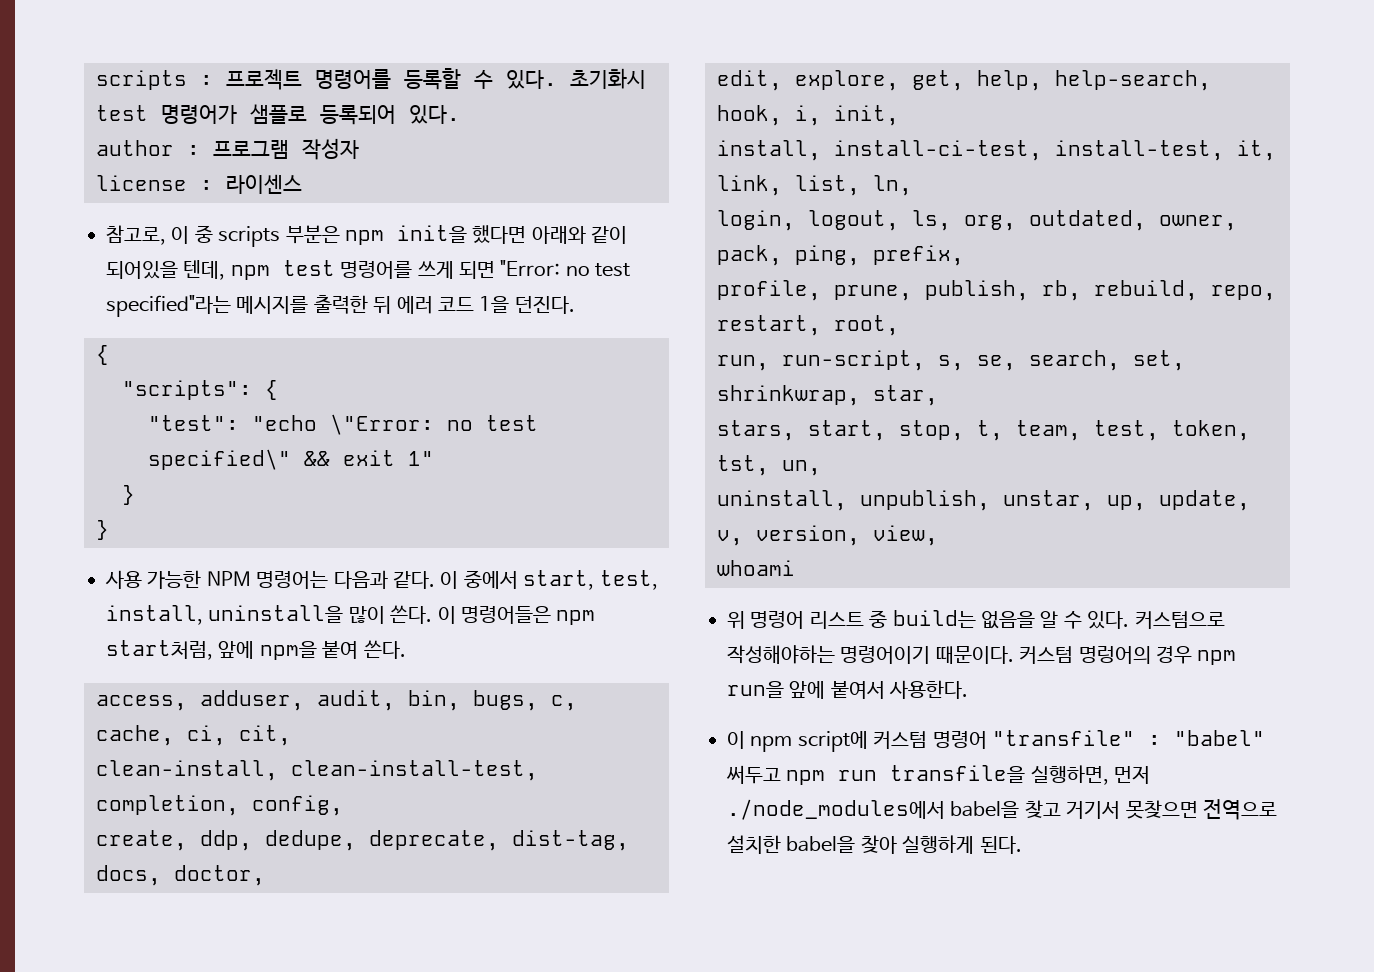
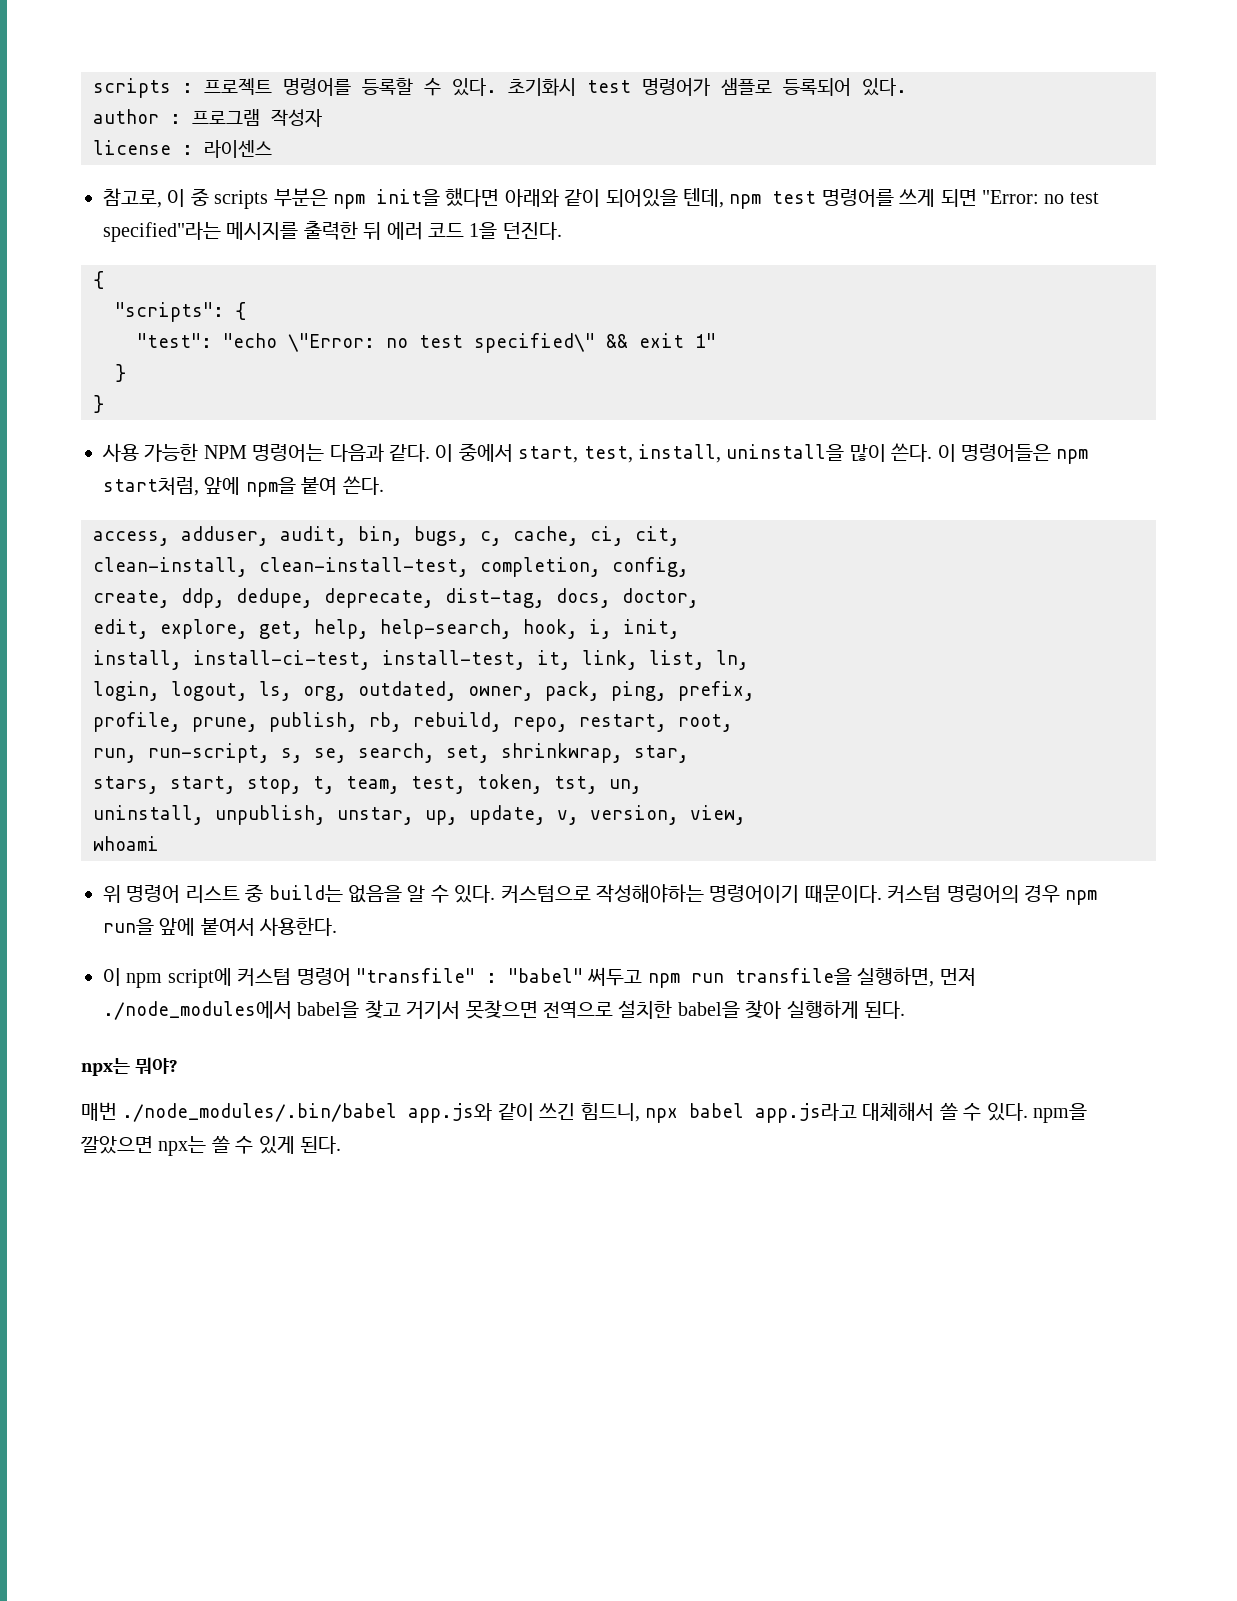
+ npx는 뭐야?
+ 매번 ./node_modules/.bin/babel app.js와 같이 쓰긴 힘드니, npx babel app.js라고 대체해서 쓸 수 있다. npm을 깔았으면 npx는 쓸 수 있게 된다.

